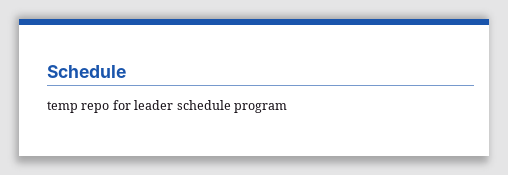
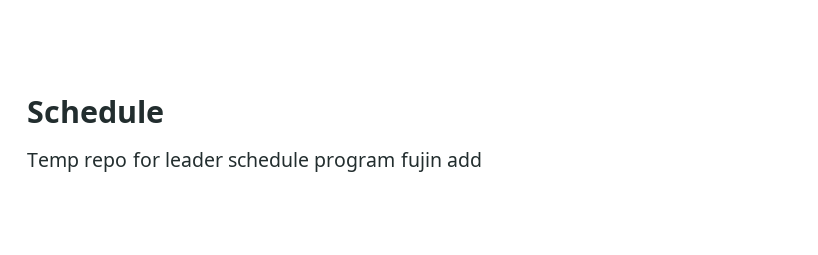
- temp repo for leader schedule program
+ Temp repo for leader schedule program fujin add

